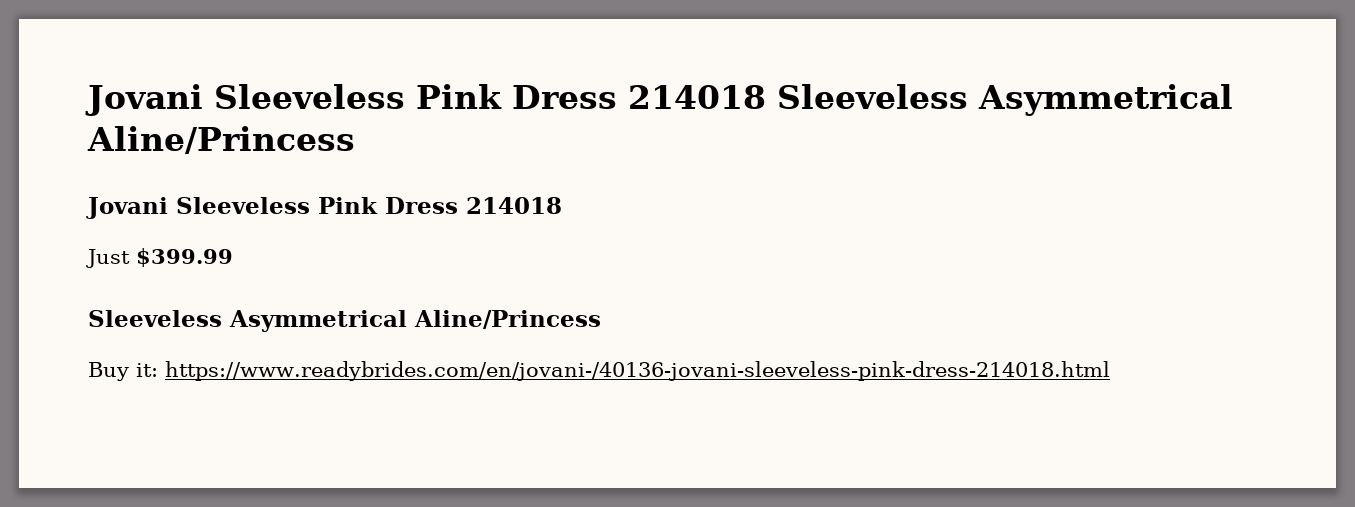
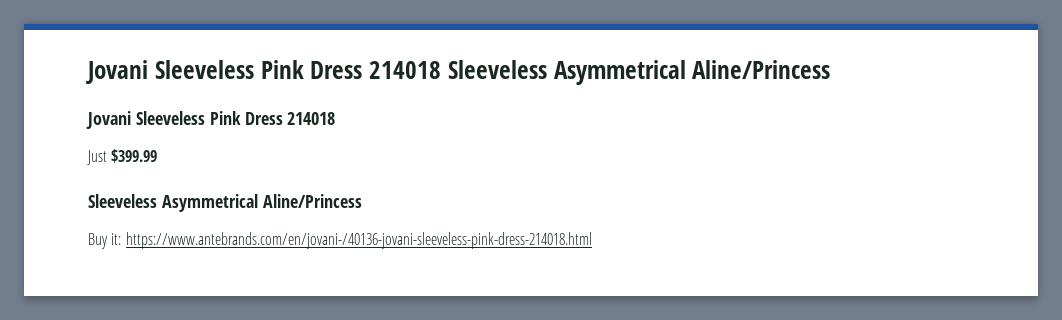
- Buy it: https://www.readybrides.com/en/jovani-/40136-jovani-sleeveless-pink-dress-214018.html
+ Buy it: https://www.antebrands.com/en/jovani-/40136-jovani-sleeveless-pink-dress-214018.html

